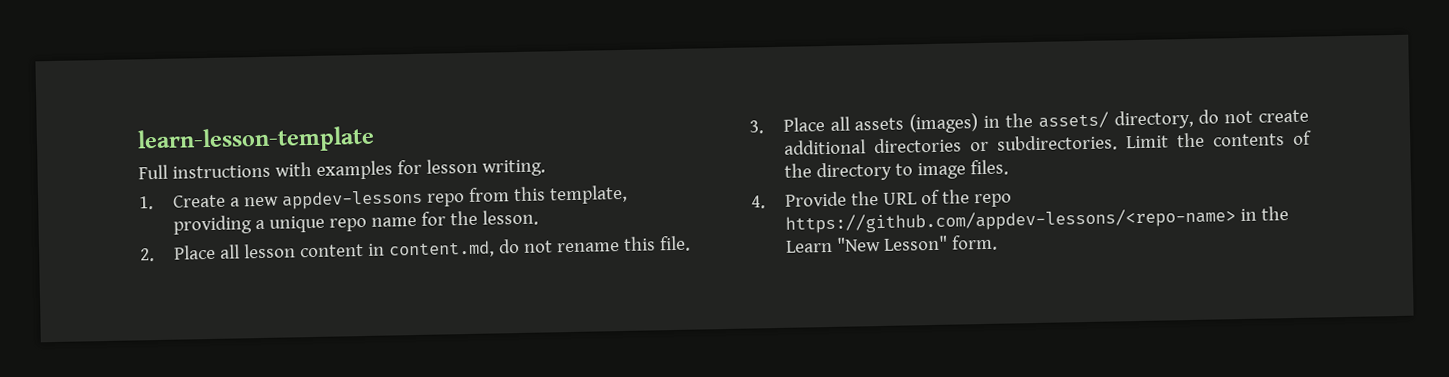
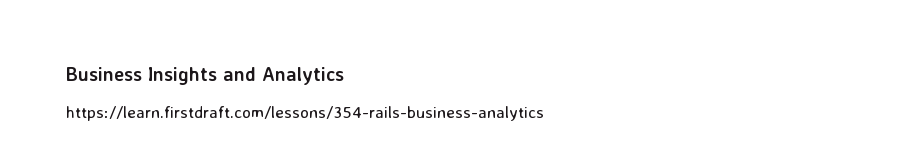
- learn-lesson-template
- Full instructions with examples for lesson writing.
- 1. Create a new appdev-lessons repo from this template, providing a unique repo name for the lesson.
- 2. Place all lesson content in content.md, do not rename this file.
- 3. Place all assets (images) in the assets/ directory, do not create additional directories or subdirectories. Limit the contents of the directory to image files.
- 4. Provide the URL of the repo https://github.com/appdev-lessons/<repo-name> in the Learn "New Lesson" form.
+ Business Insights and Analytics
+ https://learn.firstdraft.com/lessons/354-rails-business-analytics

